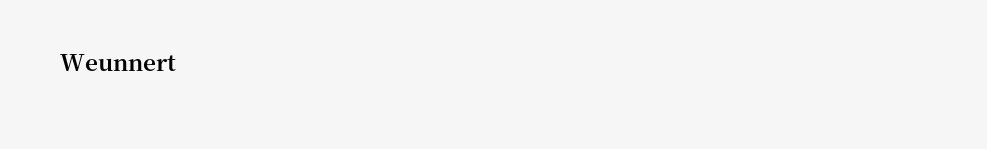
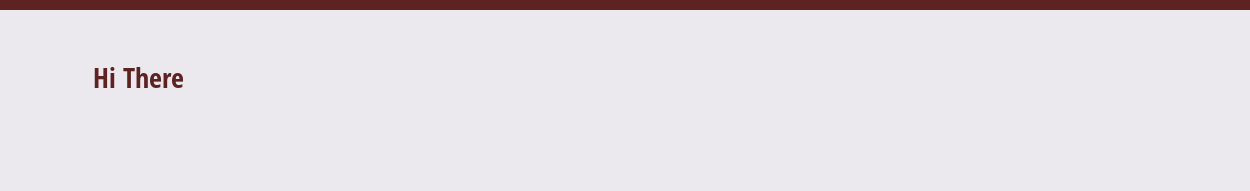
- Weunnert
+ Hi There

